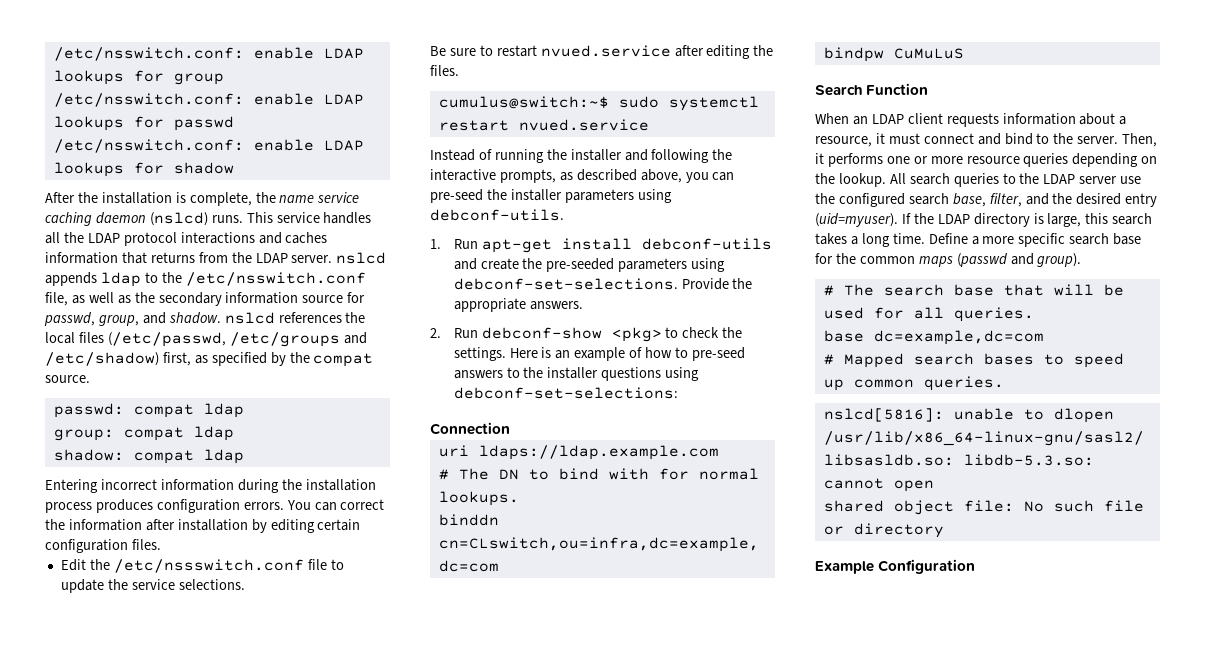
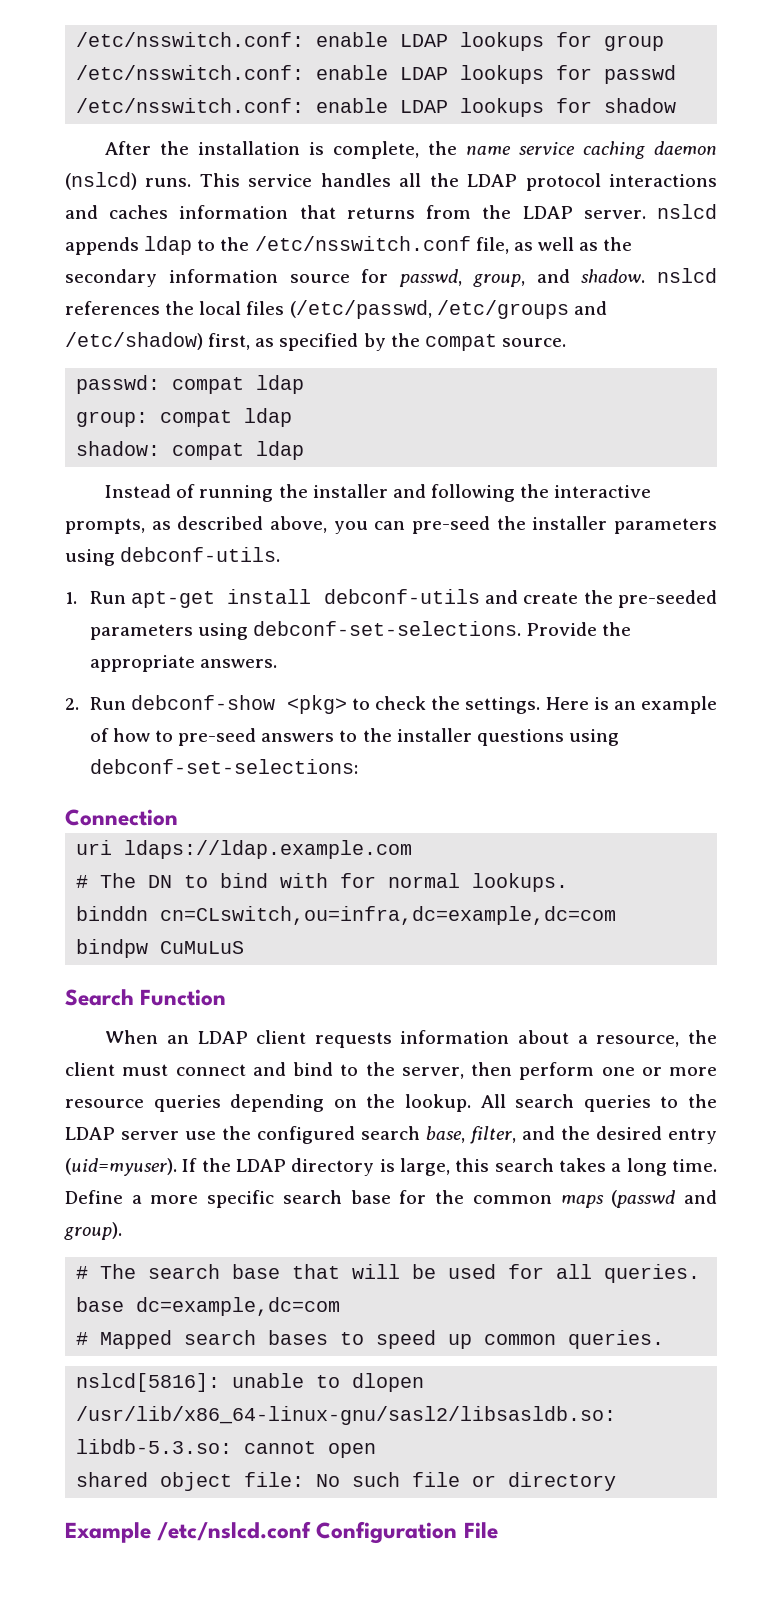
- Entering incorrect information during the installation process produces configuration errors. You can correct the information after installation by editing certain configuration files.
- Edit the /etc/nssswitch.conf file to update the service selections.
- Be sure to restart nvued.service after editing the files.
- cumulus@switch:~$ sudo systemctl restart nvued.service
- When an LDAP client requests information about a resource, it must connect and bind to the server. Then, it performs one or more resource queries depending on the lookup.
+ When an LDAP client requests information about a resource, the client must connect and bind to the server, then perform one or more resource queries depending on the lookup.
- Example Configuration
+ Example /etc/nslcd.conf Configuration File

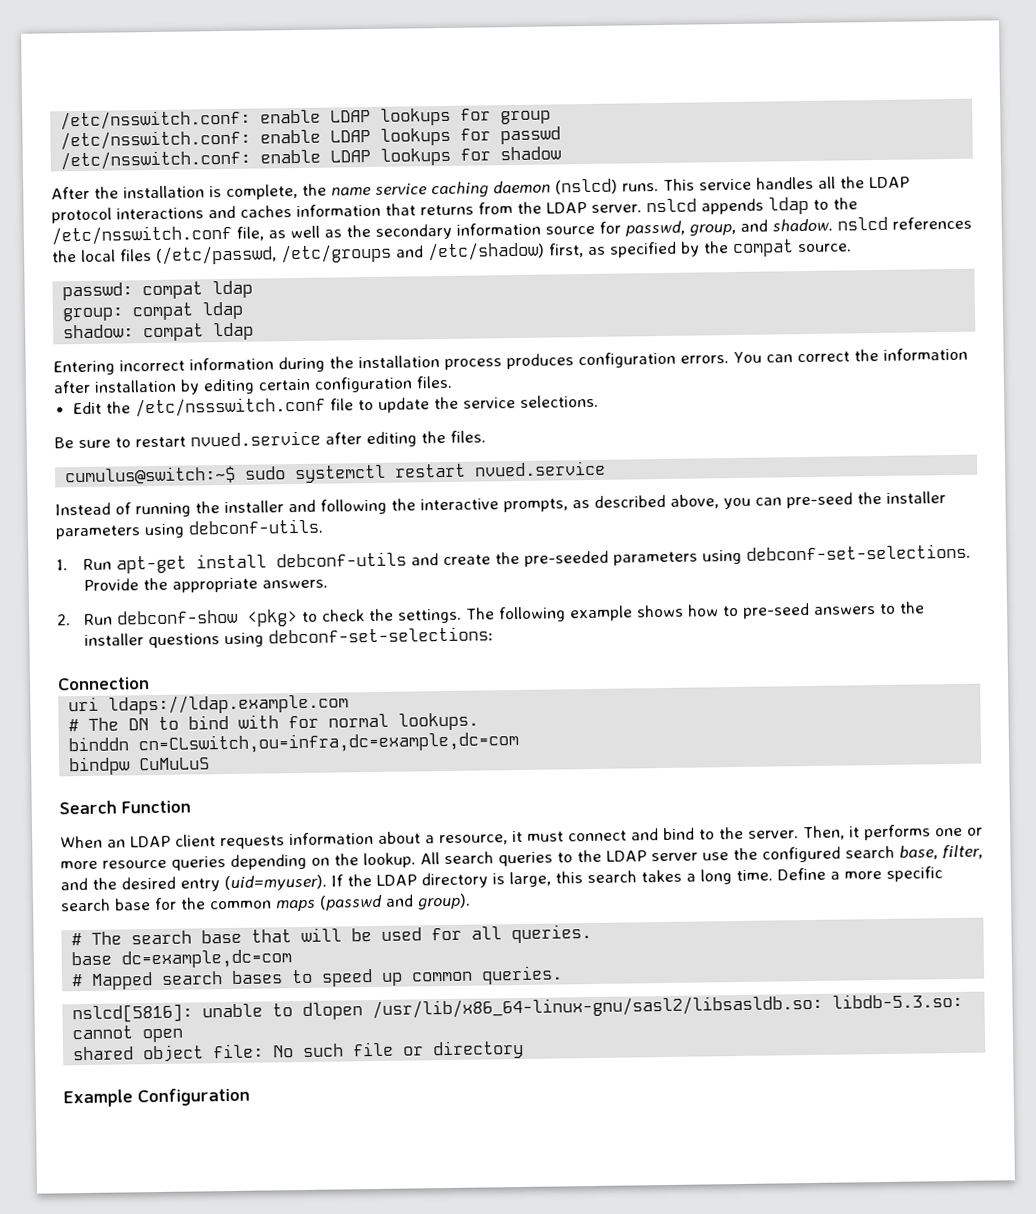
+ Entering incorrect information during the installation process produces configuration errors. You can correct the information after installation by editing certain configuration files.
+ Edit the /etc/nssswitch.conf file to update the service selections.
+ Be sure to restart nvued.service after editing the files.
+ cumulus@switch:~$ sudo systemctl restart nvued.service
- Here is an example of how to pre-seed answers to the installer questions using debconf-set-selections:
+ The following example shows how to pre-seed answers to the installer questions using debconf-set-selections:
- When an LDAP client requests information about a resource, the client must connect and bind to the server, then perform one or more resource queries depending on the lookup.
+ When an LDAP client requests information about a resource, it must connect and bind to the server. Then, it performs one or more resource queries depending on the lookup.
- Example /etc/nslcd.conf Configuration File
+ Example Configuration

